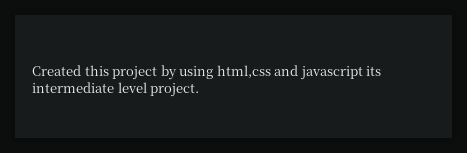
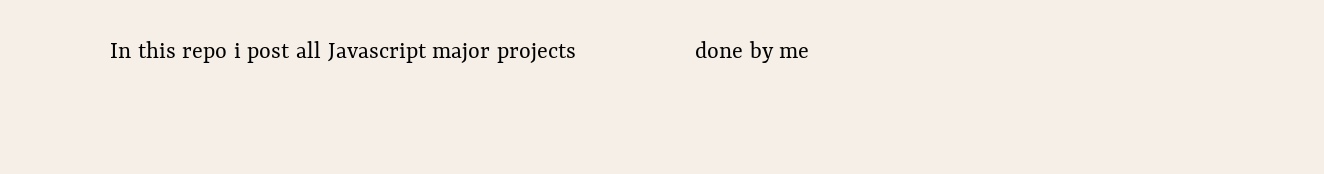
- Created this project by using html,css and javascript its intermediate level project.
+ In this repo i post all Javascript major projects done by me

